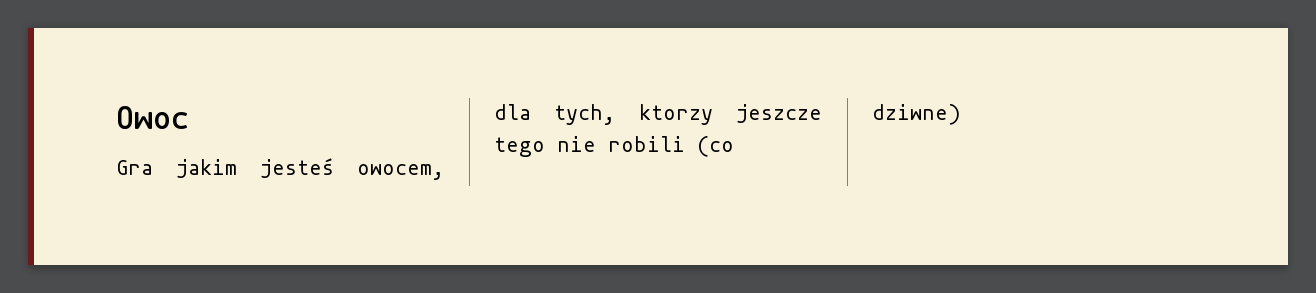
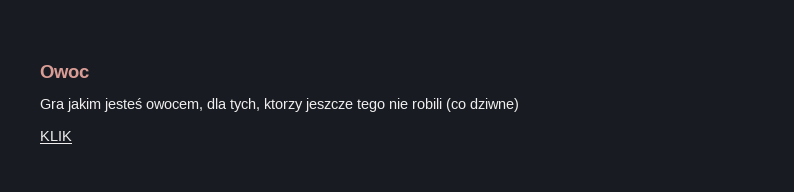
+ KLIK

